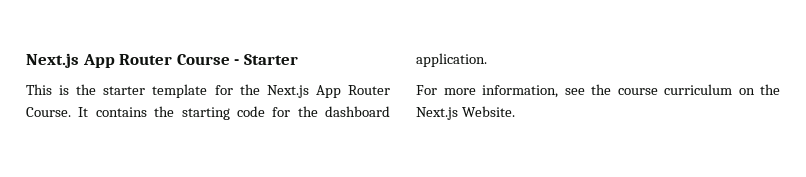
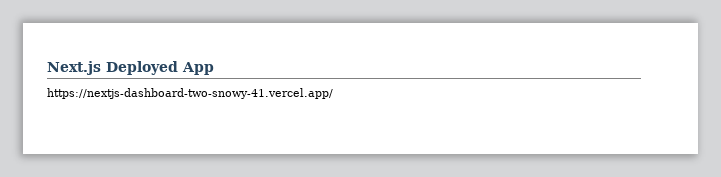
- Next.js App Router Course - Starter
- This is the starter template for the Next.js App Router Course. It contains the starting code for the dashboard application.
- For more information, see the course curriculum on the Next.js Website.
+ Next.js Deployed App
+ https://nextjs-dashboard-two-snowy-41.vercel.app/

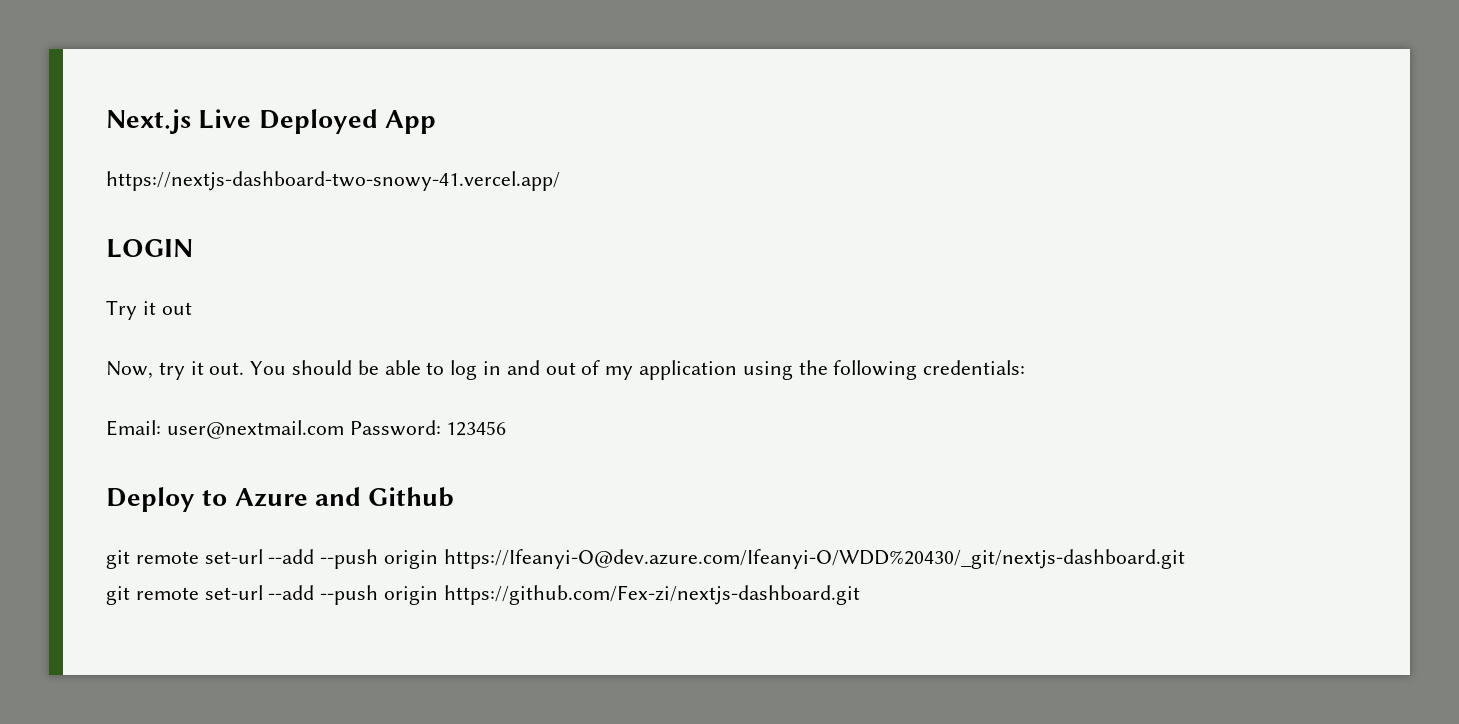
- Next.js Deployed App
+ Next.js Live Deployed App
+ LOGIN
+ Try it out
+ Now, try it out. You should be able to log in and out of my application using the following credentials:
+ Email: user@nextmail.com Password: 123456
+ Deploy to Azure and Github
+ git remote set-url --add --push origin https://Ifeanyi-O@dev.azure.com/Ifeanyi-O/WDD%20430/_git/nextjs-dashboard.git
+ git remote set-url --add --push origin https://github.com/Fex-zi/nextjs-dashboard.git

